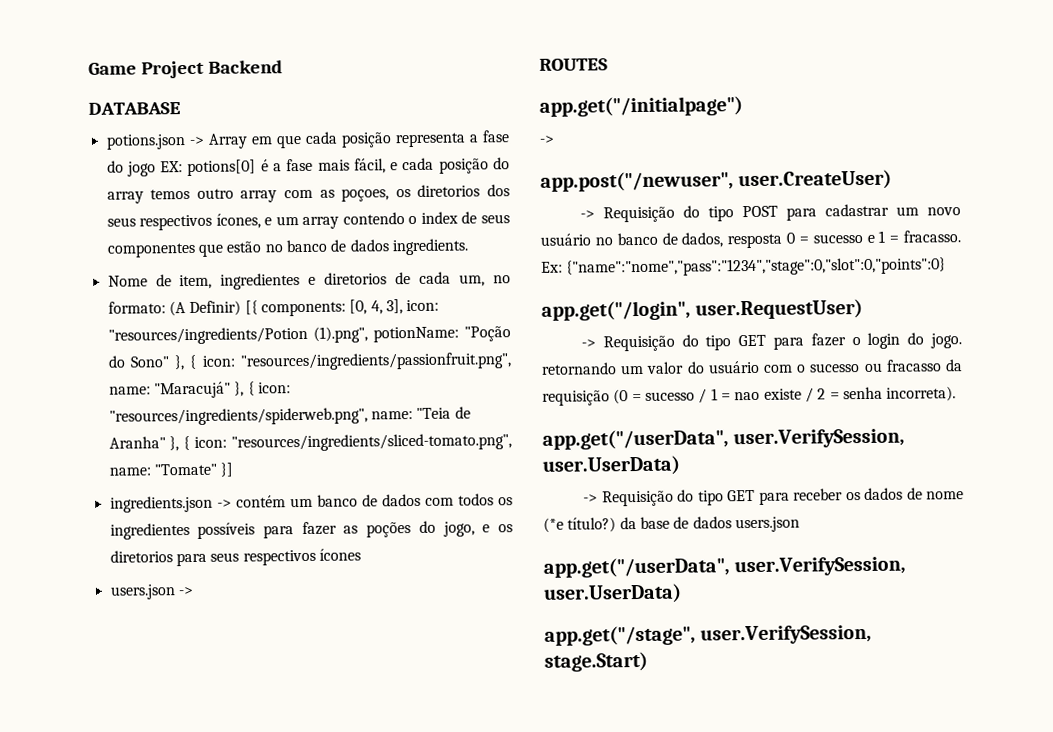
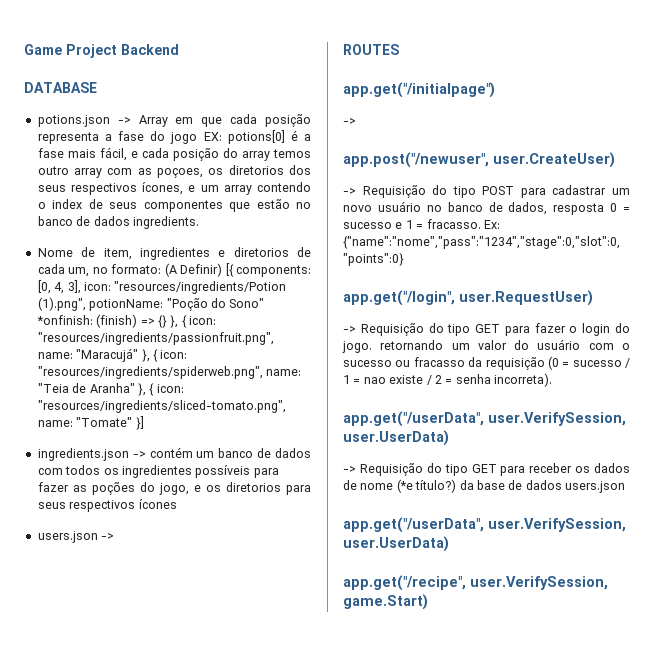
- Nome de item, ingredientes e diretorios de cada um, no formato: (A Definir) [{ components: [0, 4, 3], icon: "resources/ingredients/Potion (1).png", potionName: "Poção do Sono" }, { icon: "resources/ingredients/passionfruit.png", name: "Maracujá" }, { icon: "resources/ingredients/spiderweb.png", name: "Teia de Aranha" }, { icon: "resources/ingredients/sliced-tomato.png", name: "Tomate" }]
+ Nome de item, ingredientes e diretorios de cada um, no formato: (A Definir) [{ components: [0, 4, 3], icon: "resources/ingredients/Potion (1).png", potionName: "Poção do Sono" *onfinish: (finish) => {} }, { icon: "resources/ingredients/passionfruit.png", name: "Maracujá" }, { icon: "resources/ingredients/spiderweb.png", name: "Teia de Aranha" }, { icon: "resources/ingredients/sliced-tomato.png", name: "Tomate" }]
- app.get("/stage", user.VerifySession, stage.Start)
+ app.get("/recipe", user.VerifySession, game.Start)

